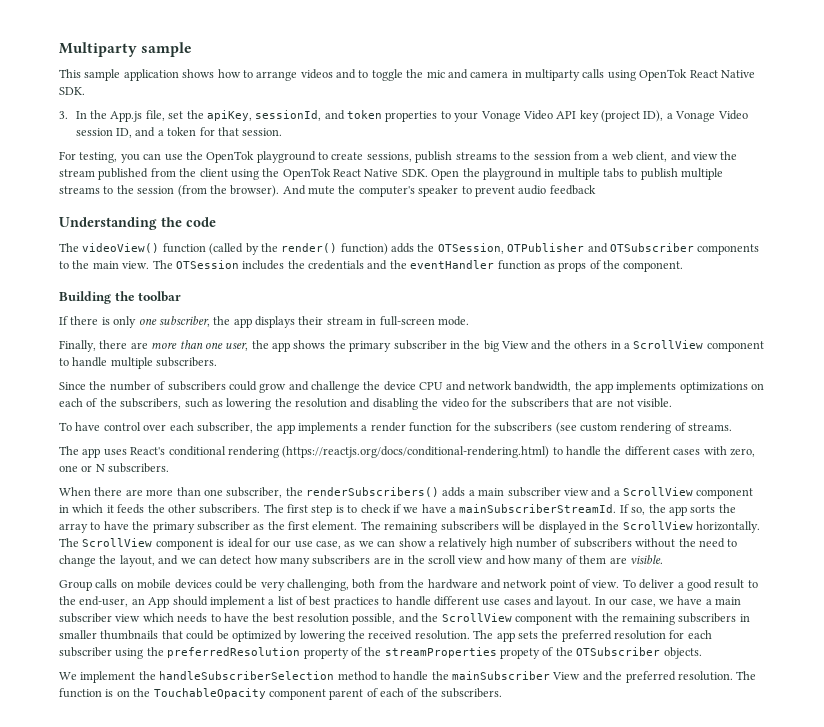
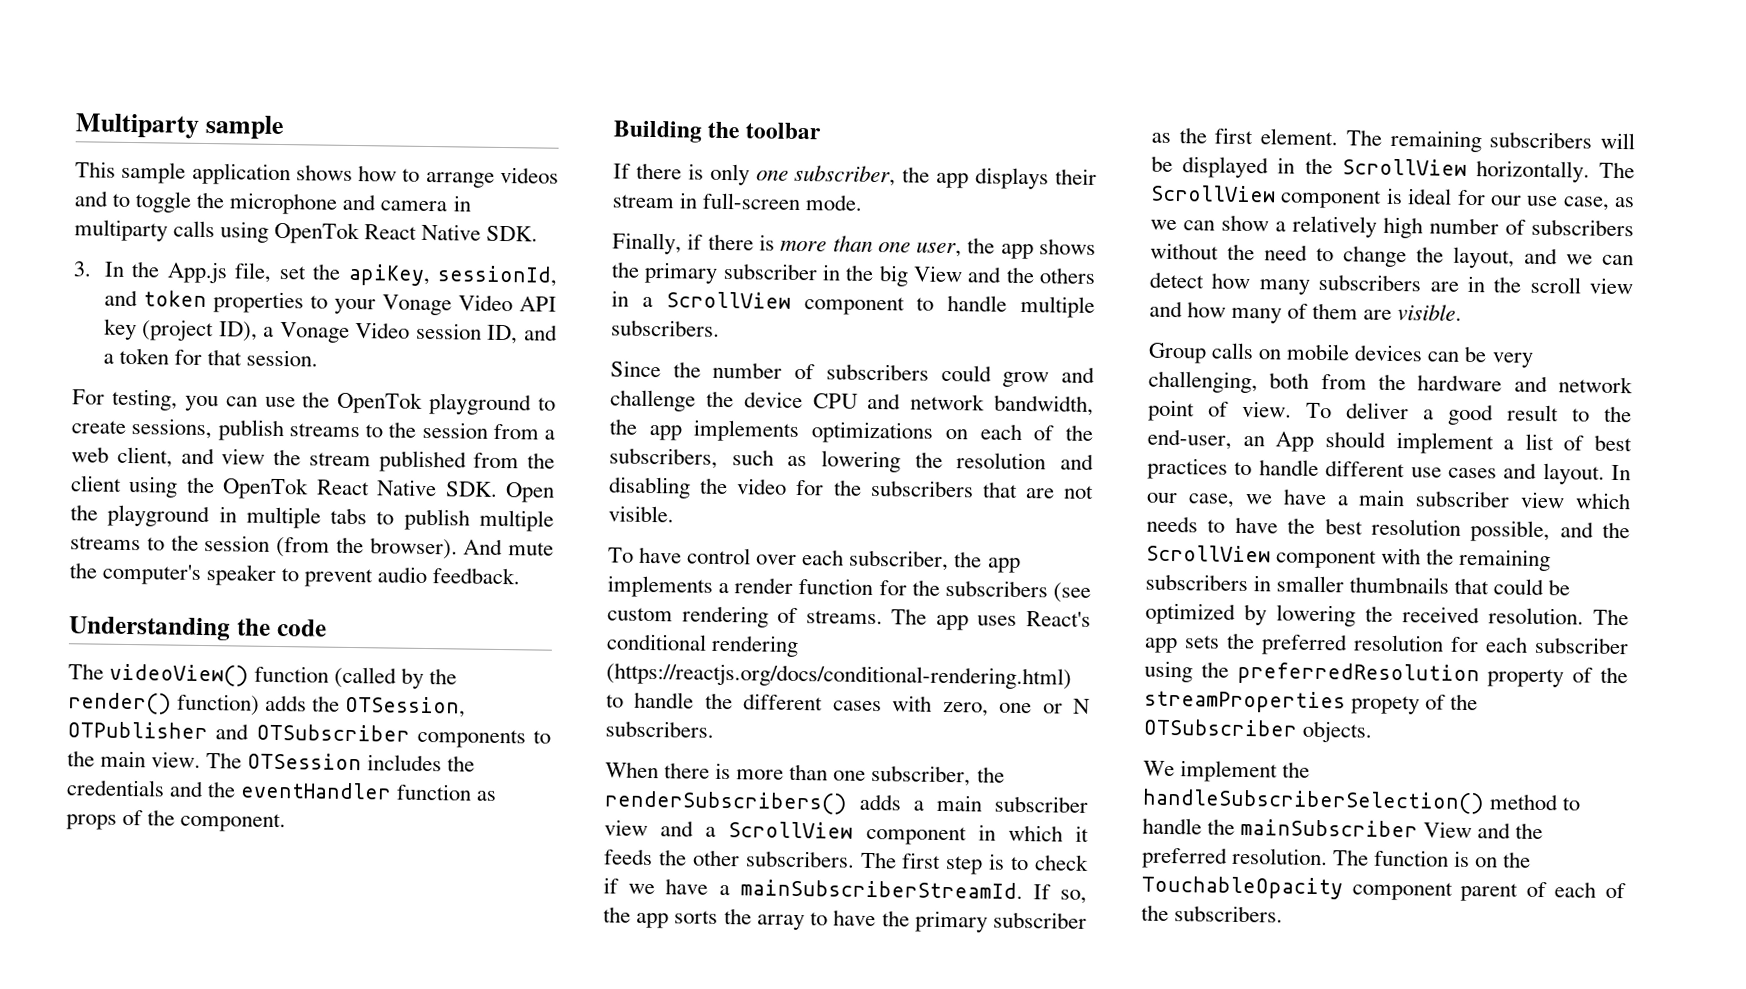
- This sample application shows how to arrange videos and to toggle the mic and camera in multiparty calls using OpenTok React Native SDK.
+ This sample application shows how to arrange videos and to toggle the microphone and camera in multiparty calls using OpenTok React Native SDK.
- And mute the computer's speaker to prevent audio feedback
+ And mute the computer's speaker to prevent audio feedback.
- Finally, there are more than one user, the app shows the primary subscriber in the big View and the others in a ScrollView component to handle multiple subscribers.
+ Finally, if there is more than one user, the app shows the primary subscriber in the big View and the others in a ScrollView component to handle multiple subscribers.
- To have control over each subscriber, the app implements a render function for the subscribers (see custom rendering of streams.
- The app uses React's conditional rendering (https://reactjs.org/docs/conditional-rendering.html) to handle the different cases with zero, one or N subscribers.
+ To have control over each subscriber, the app implements a render function for the subscribers (see custom rendering of streams. The app uses React's conditional rendering (https://reactjs.org/docs/conditional-rendering.html) to handle the different cases with zero, one or N subscribers.
- When there are more than one subscriber, the renderSubscribers() adds a main subscriber view and a ScrollView component in which it feeds the other subscribers.
+ When there is more than one subscriber, the renderSubscribers() adds a main subscriber view and a ScrollView component in which it feeds the other subscribers.
- Group calls on mobile devices could be very challenging, both from the hardware and network point of view.
+ Group calls on mobile devices can be very challenging, both from the hardware and network point of view.
- We implement the handleSubscriberSelection method to handle the mainSubscriber View and the preferred resolution.
+ We implement the handleSubscriberSelection() method to handle the mainSubscriber View and the preferred resolution.

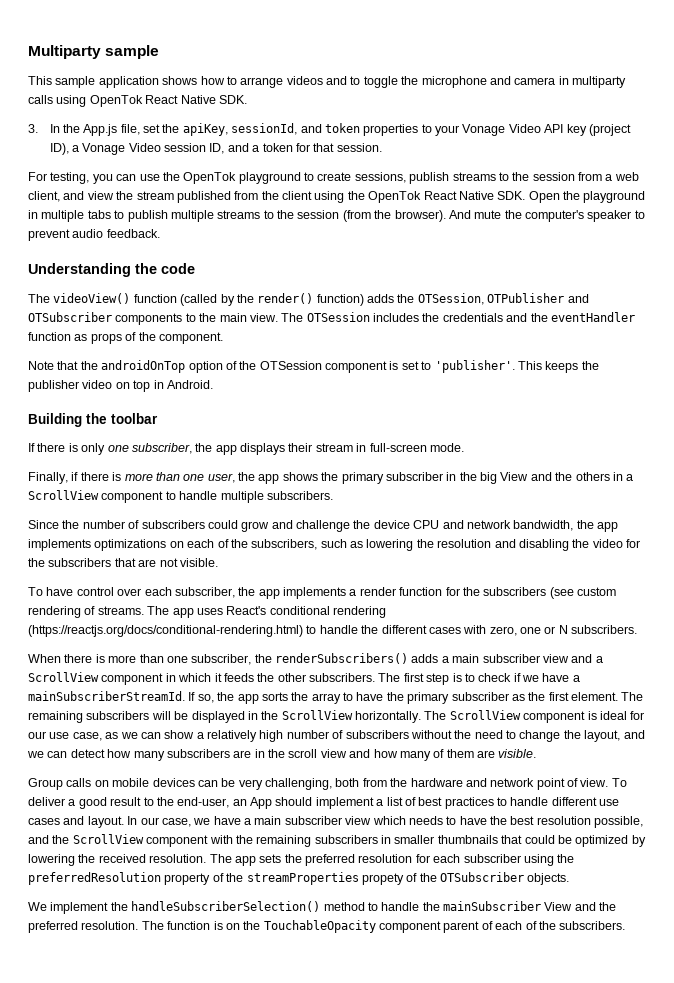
+ Note that the androidOnTop option of the OTSession component is set to 'publisher'. This keeps the publisher video on top in Android.

